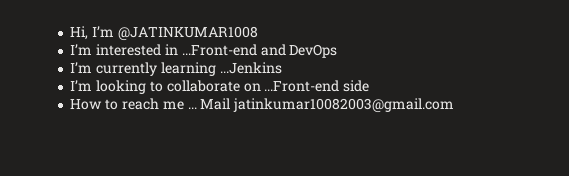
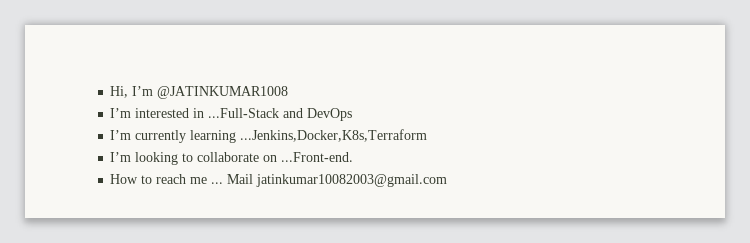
- I’m interested in ...Front-end and DevOps
+ I’m interested in ...Full-Stack and DevOps
- I’m currently learning ...Jenkins
+ I’m currently learning ...Jenkins,Docker,K8s,Terraform
- I’m looking to collaborate on ...Front-end side
+ I’m looking to collaborate on ...Front-end.

